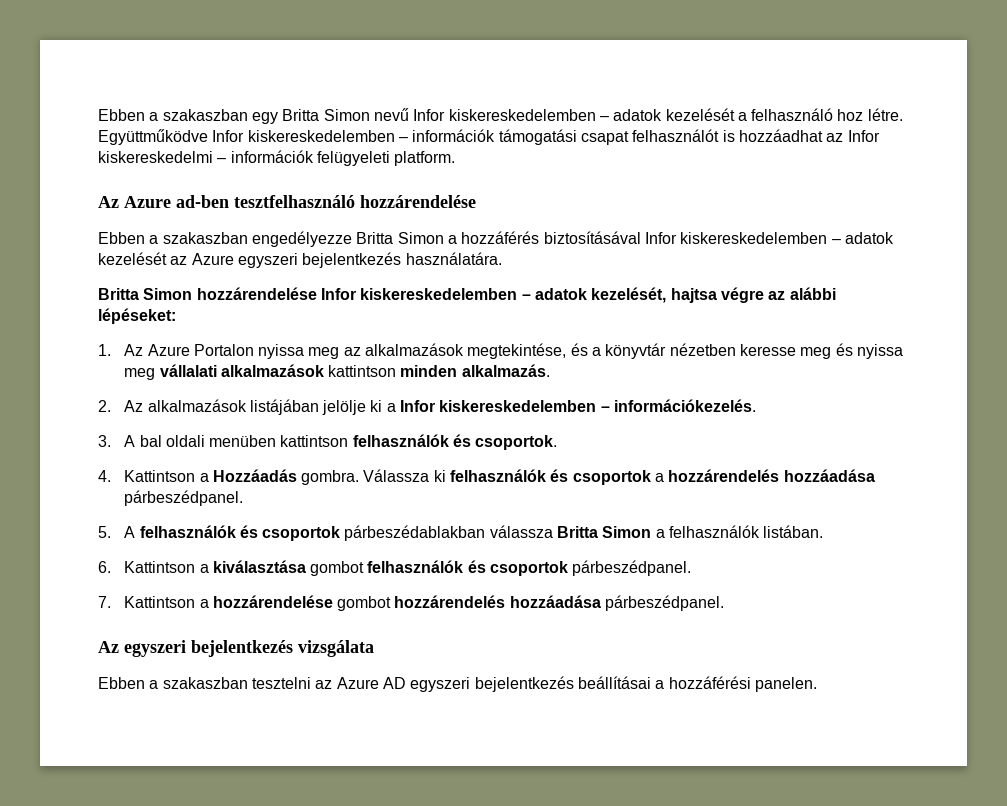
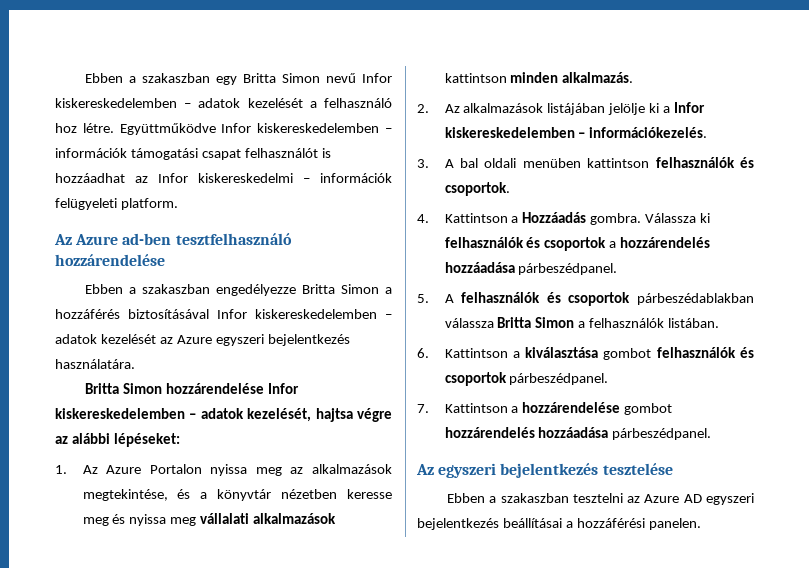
- Az egyszeri bejelentkezés vizsgálata
+ Az egyszeri bejelentkezés tesztelése

